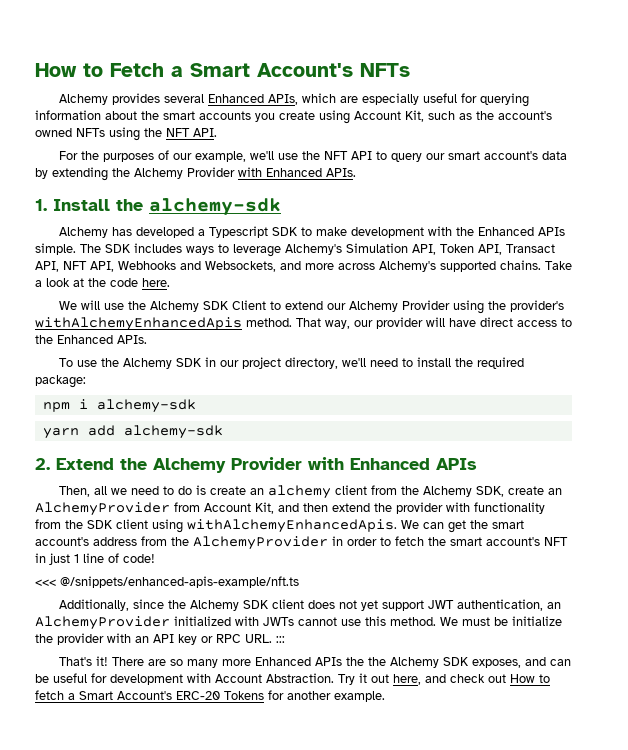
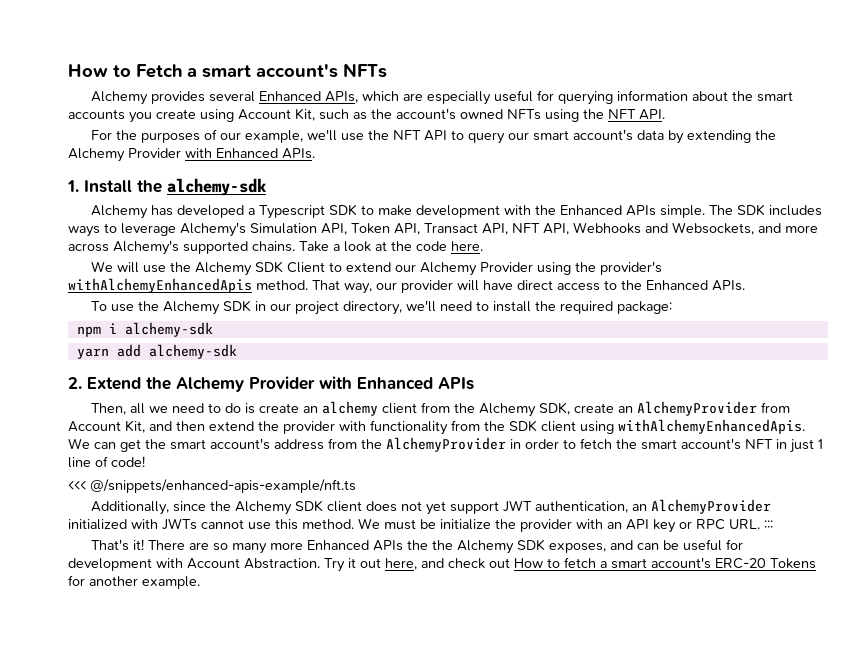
- How to Fetch a Smart Account's NFTs
+ How to Fetch a smart account's NFTs
- Try it out here, and check out How to fetch a Smart Account's ERC-20 Tokens for another example.
+ Try it out here, and check out How to fetch a smart account's ERC-20 Tokens for another example.

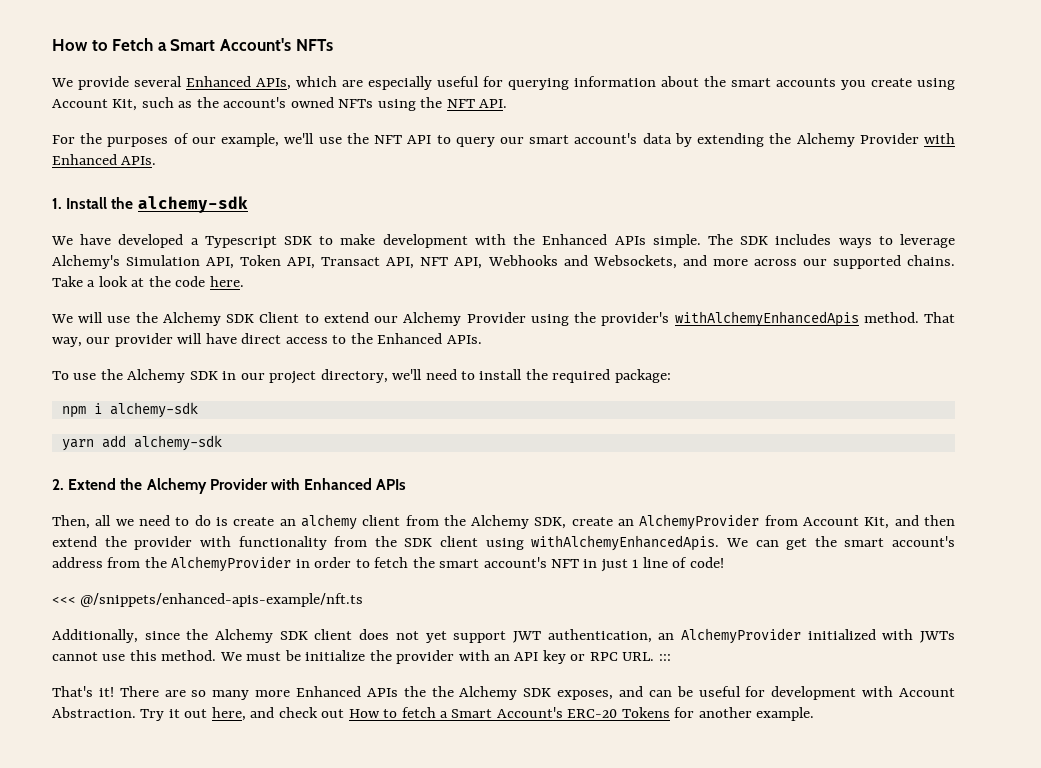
- How to Fetch a smart account's NFTs
+ How to Fetch a Smart Account's NFTs
- Alchemy provides several Enhanced APIs, which are especially useful for querying information about the smart accounts you create using Account Kit, such as the account's owned NFTs using the NFT API.
+ We provide several Enhanced APIs, which are especially useful for querying information about the smart accounts you create using Account Kit, such as the account's owned NFTs using the NFT API.
- Alchemy has developed a Typescript SDK to make development with the Enhanced APIs simple.
+ We have developed a Typescript SDK to make development with the Enhanced APIs simple.
- The SDK includes ways to leverage Alchemy's Simulation API, Token API, Transact API, NFT API, Webhooks and Websockets, and more across Alchemy's supported chains.
+ The SDK includes ways to leverage Alchemy's Simulation API, Token API, Transact API, NFT API, Webhooks and Websockets, and more across our supported chains.
- Try it out here, and check out How to fetch a smart account's ERC-20 Tokens for another example.
+ Try it out here, and check out How to fetch a Smart Account's ERC-20 Tokens for another example.

